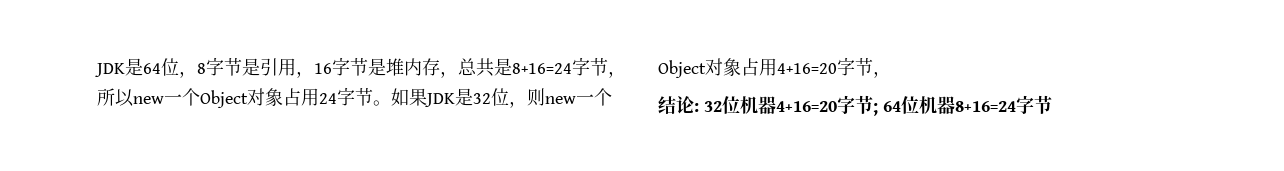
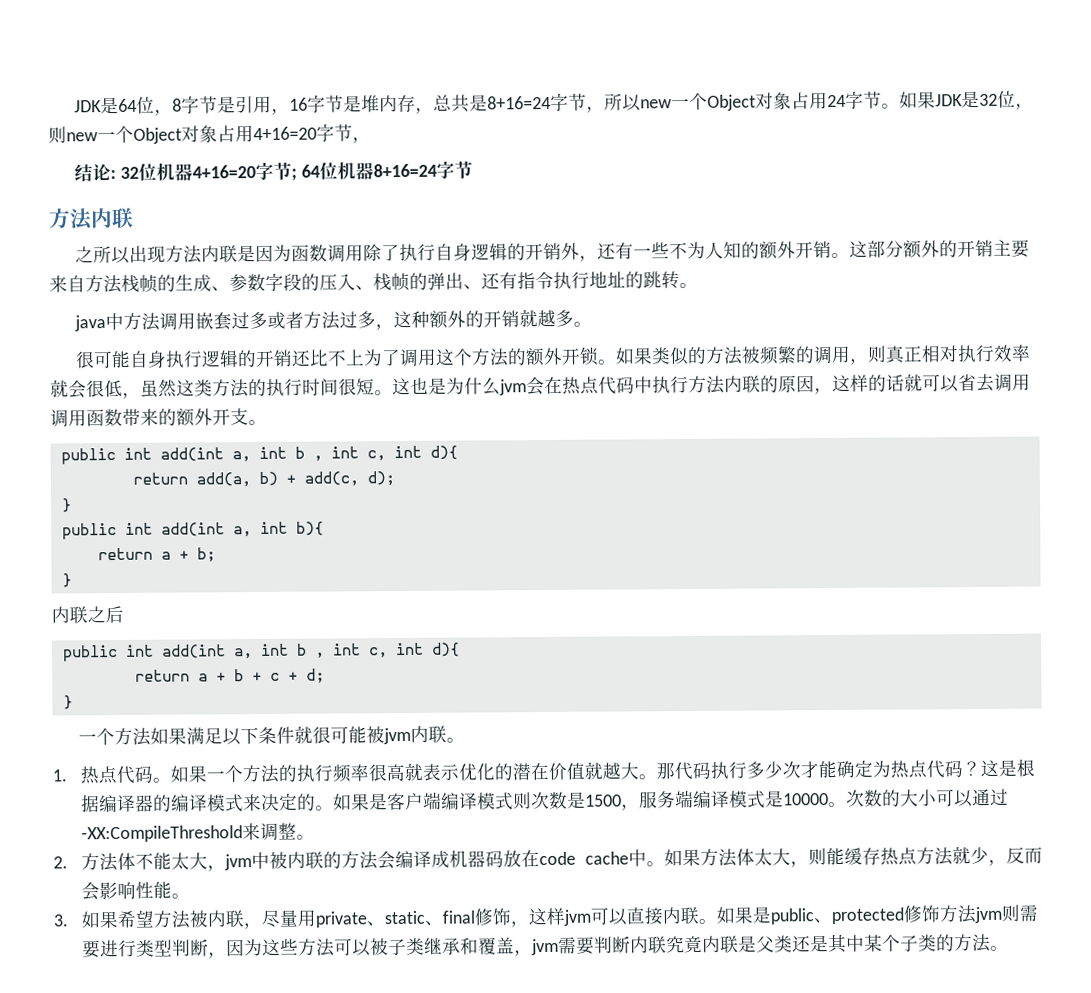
  结论: 32位机器4+16=20字节; 64位机器8+16=24字节
+ 方法内联
+ 之所以出现方法内联是因为函数调用除了执行自身逻辑的开销外，还有一些不为人知的额外开销。这部分额外的开销主要来自方法栈帧的生成、参数字段的压入、栈帧的弹出、还有指令执行地址的跳转。
+ java中方法调用嵌套过多或者方法过多，这种额外的开销就越多。
+ 很可能自身执行逻辑的开销还比不上为了调用这个方法的额外开锁。如果类似的方法被频繁的调用，则真正相对执行效率就会很低，虽然这类方法的执行时间很短。这也是为什么jvm会在热点代码中执行方法内联的原因，这样的话就可以省去调用调用函数带来的额外开支。
+ public int add(int a, int b , int c, int d){
+ return add(a, b) + add(c, d);
+ }
+ public int add(int a, int b){
+ return a + b;
+ }
+ 内联之后
+ public int add(int a, int b , int c, int d){
+ return a + b + c + d;
+ }
+ 一个方法如果满足以下条件就很可能被jvm内联。
+ 1.热点代码。如果一个方法的执行频率很高就表示优化的潜在价值就越大。那代码执行多少次才能确定为热点代码？这是根据编译器的编译模式来决定的。如果是客户端编译模式则次数是1500，服务端编译模式是10000。次数的大小可以通过-XX:CompileThreshold来调整。
+ 2.方法体不能太大，jvm中被内联的方法会编译成机器码放在code cache中。如果方法体太大，则能缓存热点方法就少，反而会影响性能。
+ 3.如果希望方法被内联，尽量用private、static、final修饰，这样jvm可以直接内联。如果是public、protected修饰方法jvm则需要进行类型判断，因为这些方法可以被子类继承和覆盖，jvm需要判断内联究竟内联是父类还是其中某个子类的方法。

